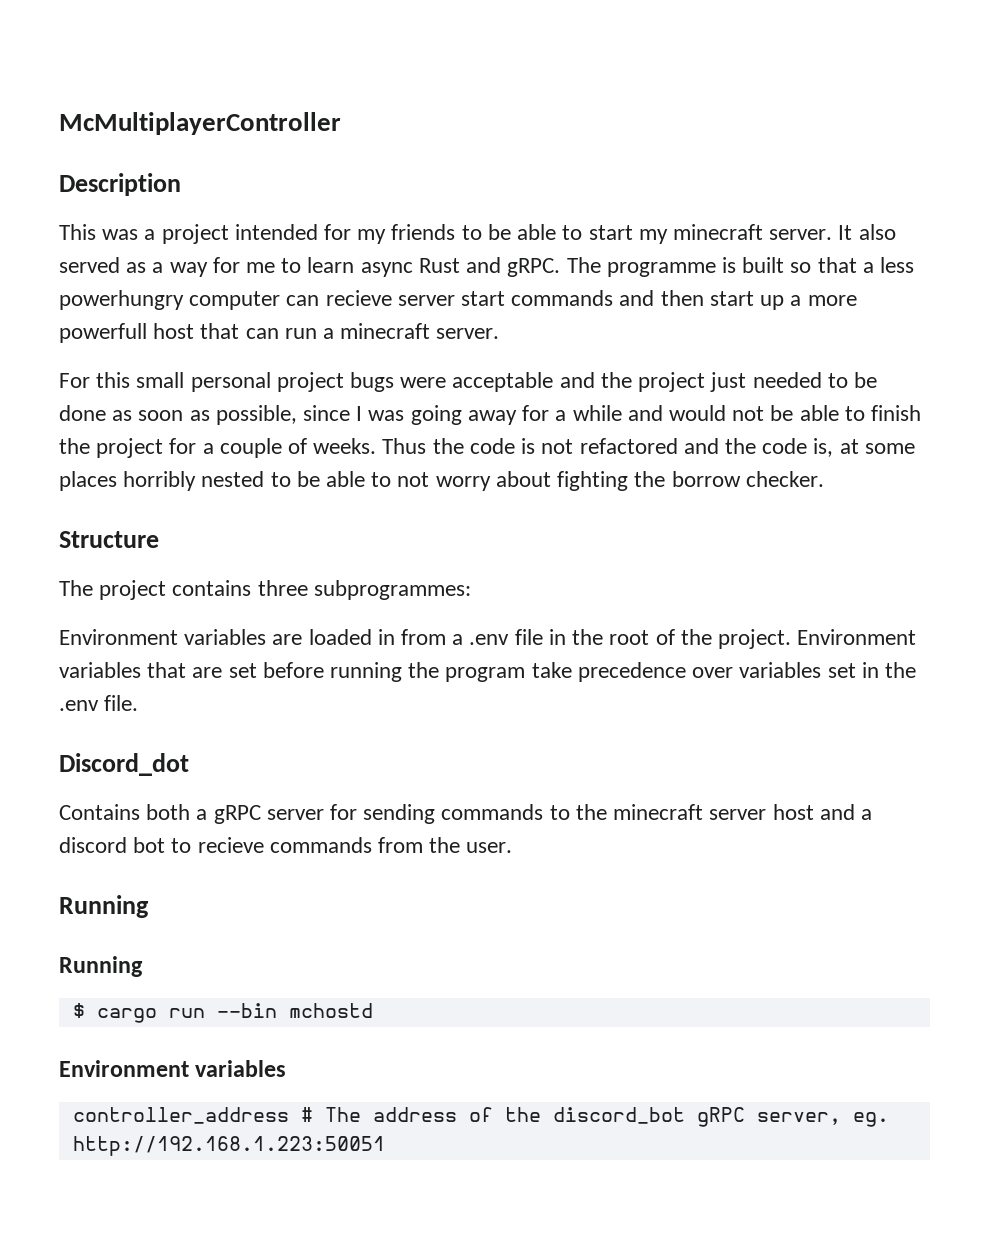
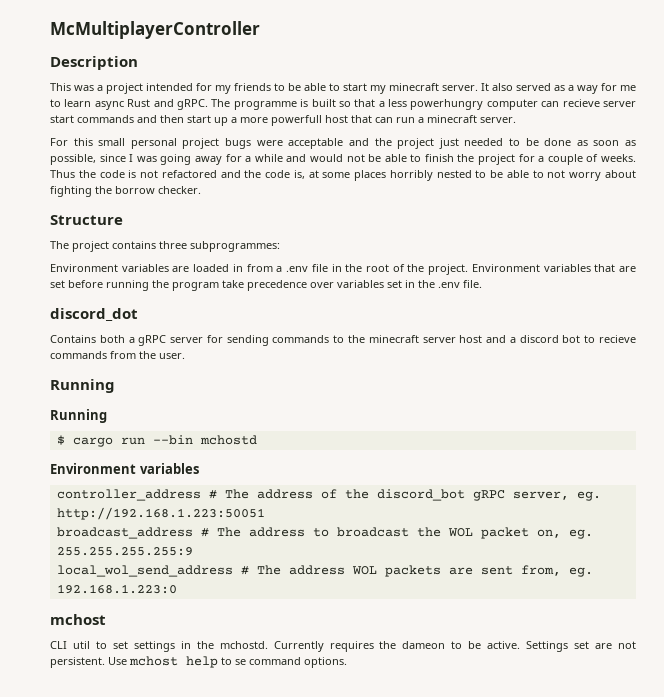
- Discord_dot
+ discord_dot
+ broadcast_address # The address to broadcast the WOL packet on, eg. 255.255.255.255:9
+ local_wol_send_address # The address WOL packets are sent from, eg. 192.168.1.223:0
+ mchost
+ CLI util to set settings in the mchostd. Currently requires the dameon to be active. Settings set are not persistent. Use mchost help to se command options.

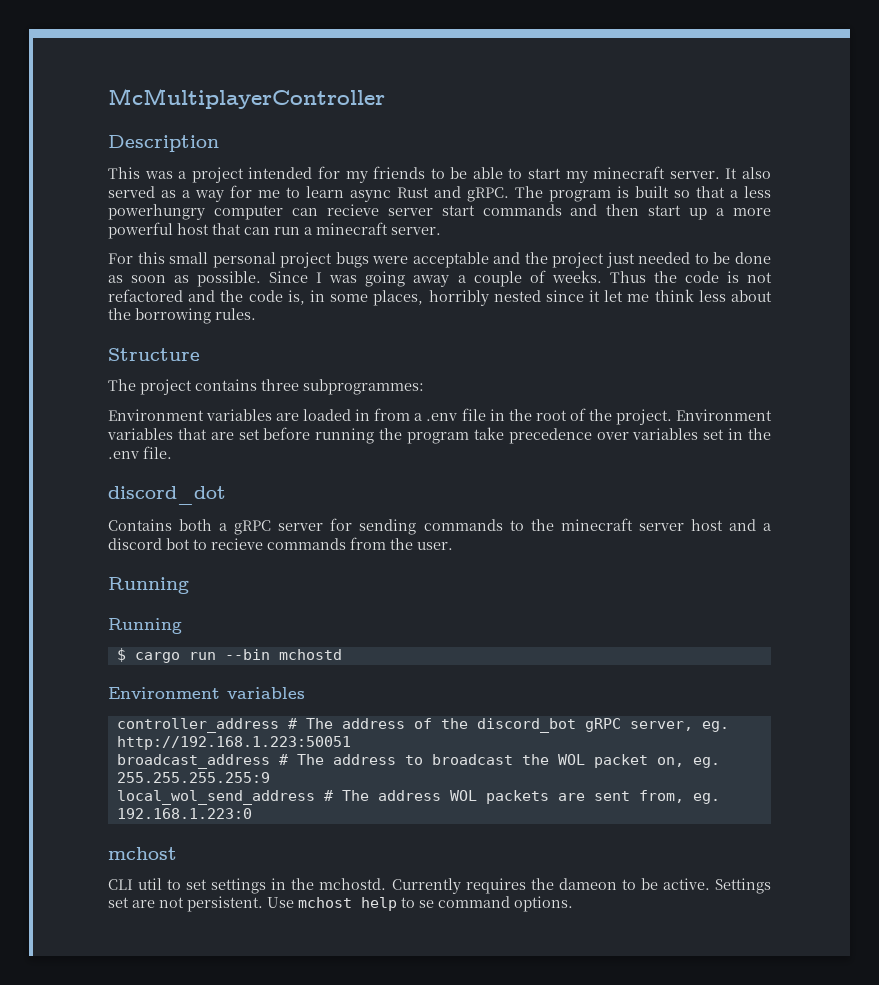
- The programme is built so that a less powerhungry computer can recieve server start commands and then start up a more powerfull host that can run a minecraft server.
+ The program is built so that a less powerhungry computer can recieve server start commands and then start up a more powerful host that can run a minecraft server.
- For this small personal project bugs were acceptable and the project just needed to be done as soon as possible, since I was going away for a while and would not be able to finish the project for a couple of weeks.
+ For this small personal project bugs were acceptable and the project just needed to be done as soon as possible. Since I was going away a couple of weeks.
- Thus the code is not refactored and the code is, at some places horribly nested to be able to not worry about fighting the borrow checker.
+ Thus the code is not refactored and the code is, in some places, horribly nested since it let me think less about the borrowing rules.

